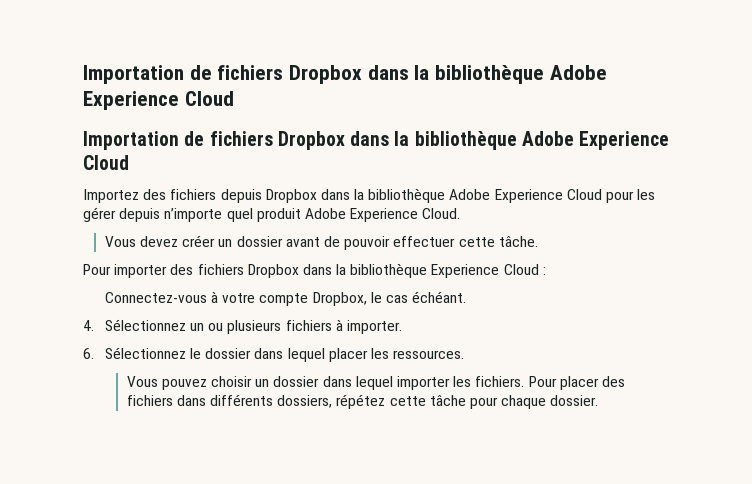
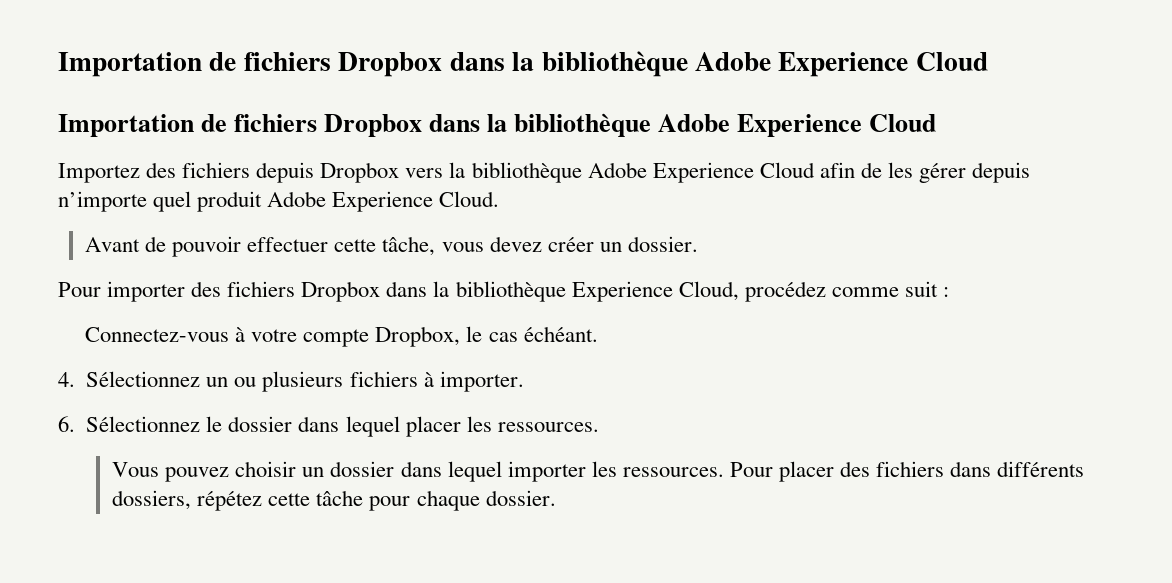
- Importez des fichiers depuis Dropbox dans la bibliothèque Adobe Experience Cloud pour les gérer depuis n’importe quel produit Adobe Experience Cloud.
+ Importez des fichiers depuis Dropbox vers la bibliothèque Adobe Experience Cloud afin de les gérer depuis n’importe quel produit Adobe Experience Cloud.
- Vous devez créer un dossier avant de pouvoir effectuer cette tâche.
+ Avant de pouvoir effectuer cette tâche, vous devez créer un dossier.
- Pour importer des fichiers Dropbox dans la bibliothèque Experience Cloud :
+ Pour importer des fichiers Dropbox dans la bibliothèque Experience Cloud, procédez comme suit :
- Vous pouvez choisir un dossier dans lequel importer les fichiers.
+ Vous pouvez choisir un dossier dans lequel importer les ressources.

